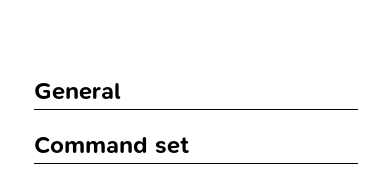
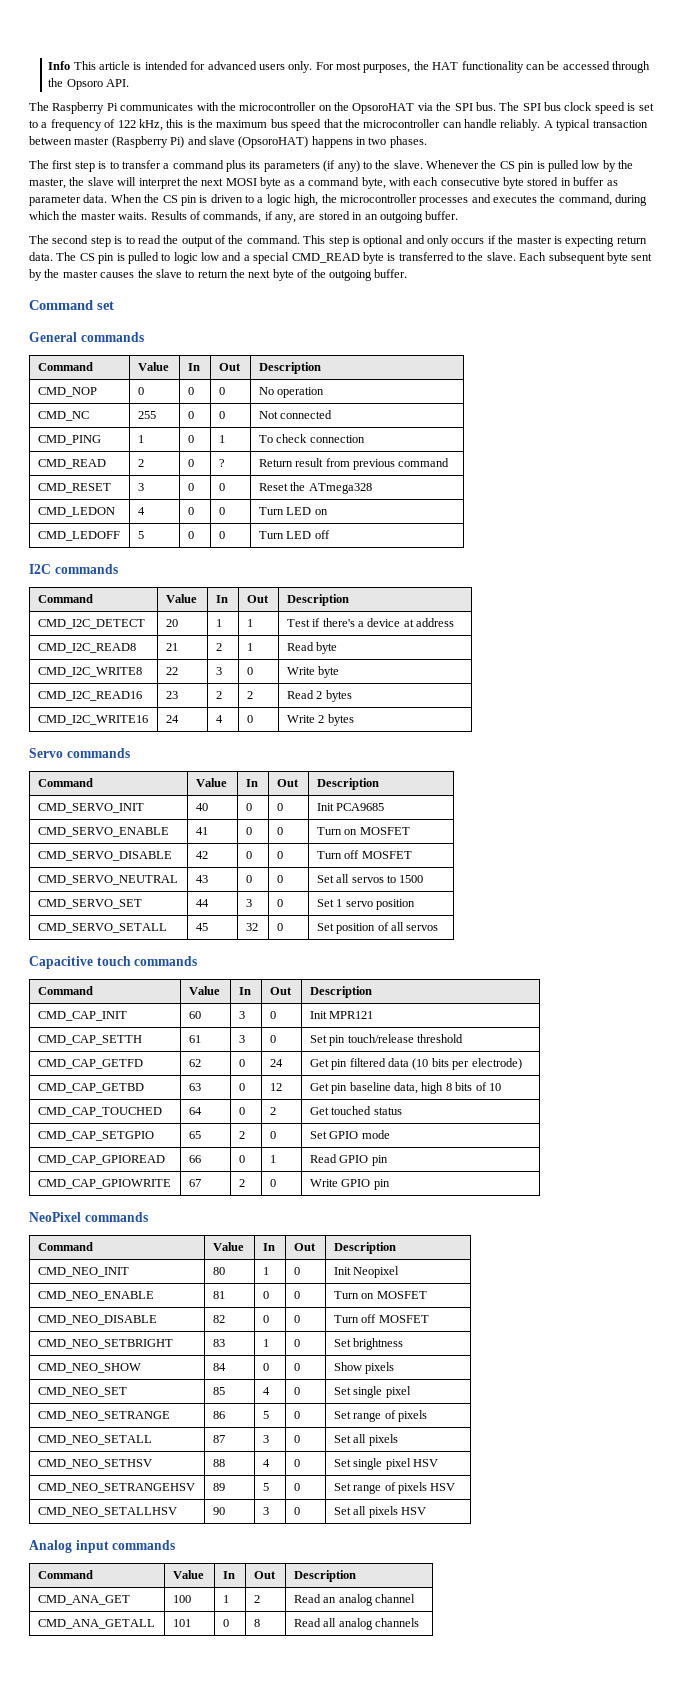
- General
+ Info This article is intended for advanced users only. For most purposes, the HAT functionality can be accessed through the Opsoro API.
+ The Raspberry Pi communicates with the microcontroller on the OpsoroHAT via the SPI bus. The SPI bus clock speed is set to a frequency of 122 kHz, this is the maximum bus speed that the microcontroller can handle reliably. A typical transaction between master (Raspberry Pi) and slave (OpsoroHAT) happens in two phases.
+ The first step is to transfer a command plus its parameters (if any) to the slave. Whenever the CS pin is pulled low by the master, the slave will interpret the next MOSI byte as a command byte, with each consecutive byte stored in buffer as parameter data. When the CS pin is driven to a logic high, the microcontroller processes and executes the command, during which the master waits. Results of commands, if any, are stored in an outgoing buffer.
+ The second step is to read the output of the command. This step is optional and only occurs if the master is expecting return data. The CS pin is pulled to logic low and a special CMD_READ byte is transferred to the slave. Each subsequent byte sent by the master causes the slave to return the next byte of the outgoing buffer.
  Command set
+ General commands
+ Command | Value | In | Out | Description
+ CMD_NOP | 0 | 0 | 0 | No operation
+ CMD_NC | 255 | 0 | 0 | Not connected
+ CMD_PING | 1 | 0 | 1 | To check connection
+ CMD_READ | 2 | 0 | ? | Return result from previous command
+ CMD_RESET | 3 | 0 | 0 | Reset the ATmega328
+ CMD_LEDON | 4 | 0 | 0 | Turn LED on
+ CMD_LEDOFF | 5 | 0 | 0 | Turn LED off
+ I2C commands
+ Command | Value | In | Out | Description
+ CMD_I2C_DETECT | 20 | 1 | 1 | Test if there's a device at address
+ CMD_I2C_READ8 | 21 | 2 | 1 | Read byte
+ CMD_I2C_WRITE8 | 22 | 3 | 0 | Write byte
+ CMD_I2C_READ16 | 23 | 2 | 2 | Read 2 bytes
+ CMD_I2C_WRITE16 | 24 | 4 | 0 | Write 2 bytes
+ Servo commands
+ Command | Value | In | Out | Description
+ CMD_SERVO_INIT | 40 | 0 | 0 | Init PCA9685
+ CMD_SERVO_ENABLE | 41 | 0 | 0 | Turn on MOSFET
+ CMD_SERVO_DISABLE | 42 | 0 | 0 | Turn off MOSFET
+ CMD_SERVO_NEUTRAL | 43 | 0 | 0 | Set all servos to 1500
+ CMD_SERVO_SET | 44 | 3 | 0 | Set 1 servo position
+ CMD_SERVO_SETALL | 45 | 32 | 0 | Set position of all servos
+ Capacitive touch commands
+ Command | Value | In | Out | Description
+ CMD_CAP_INIT | 60 | 3 | 0 | Init MPR121
+ CMD_CAP_SETTH | 61 | 3 | 0 | Set pin touch/release threshold
+ CMD_CAP_GETFD | 62 | 0 | 24 | Get pin filtered data (10 bits per electrode)
+ CMD_CAP_GETBD | 63 | 0 | 12 | Get pin baseline data, high 8 bits of 10
+ CMD_CAP_TOUCHED | 64 | 0 | 2 | Get touched status
+ CMD_CAP_SETGPIO | 65 | 2 | 0 | Set GPIO mode
+ CMD_CAP_GPIOREAD | 66 | 0 | 1 | Read GPIO pin
+ CMD_CAP_GPIOWRITE | 67 | 2 | 0 | Write GPIO pin
+ NeoPixel commands
+ Command | Value | In | Out | Description
+ CMD_NEO_INIT | 80 | 1 | 0 | Init Neopixel
+ CMD_NEO_ENABLE | 81 | 0 | 0 | Turn on MOSFET
+ CMD_NEO_DISABLE | 82 | 0 | 0 | Turn off MOSFET
+ CMD_NEO_SETBRIGHT | 83 | 1 | 0 | Set brightness
+ CMD_NEO_SHOW | 84 | 0 | 0 | Show pixels
+ CMD_NEO_SET | 85 | 4 | 0 | Set single pixel
+ CMD_NEO_SETRANGE | 86 | 5 | 0 | Set range of pixels
+ CMD_NEO_SETALL | 87 | 3 | 0 | Set all pixels
+ CMD_NEO_SETHSV | 88 | 4 | 0 | Set single pixel HSV
+ CMD_NEO_SETRANGEHSV | 89 | 5 | 0 | Set range of pixels HSV
+ CMD_NEO_SETALLHSV | 90 | 3 | 0 | Set all pixels HSV
+ Analog input commands
+ Command | Value | In | Out | Description
+ CMD_ANA_GET | 100 | 1 | 2 | Read an analog channel
+ CMD_ANA_GETALL | 101 | 0 | 8 | Read all analog channels

